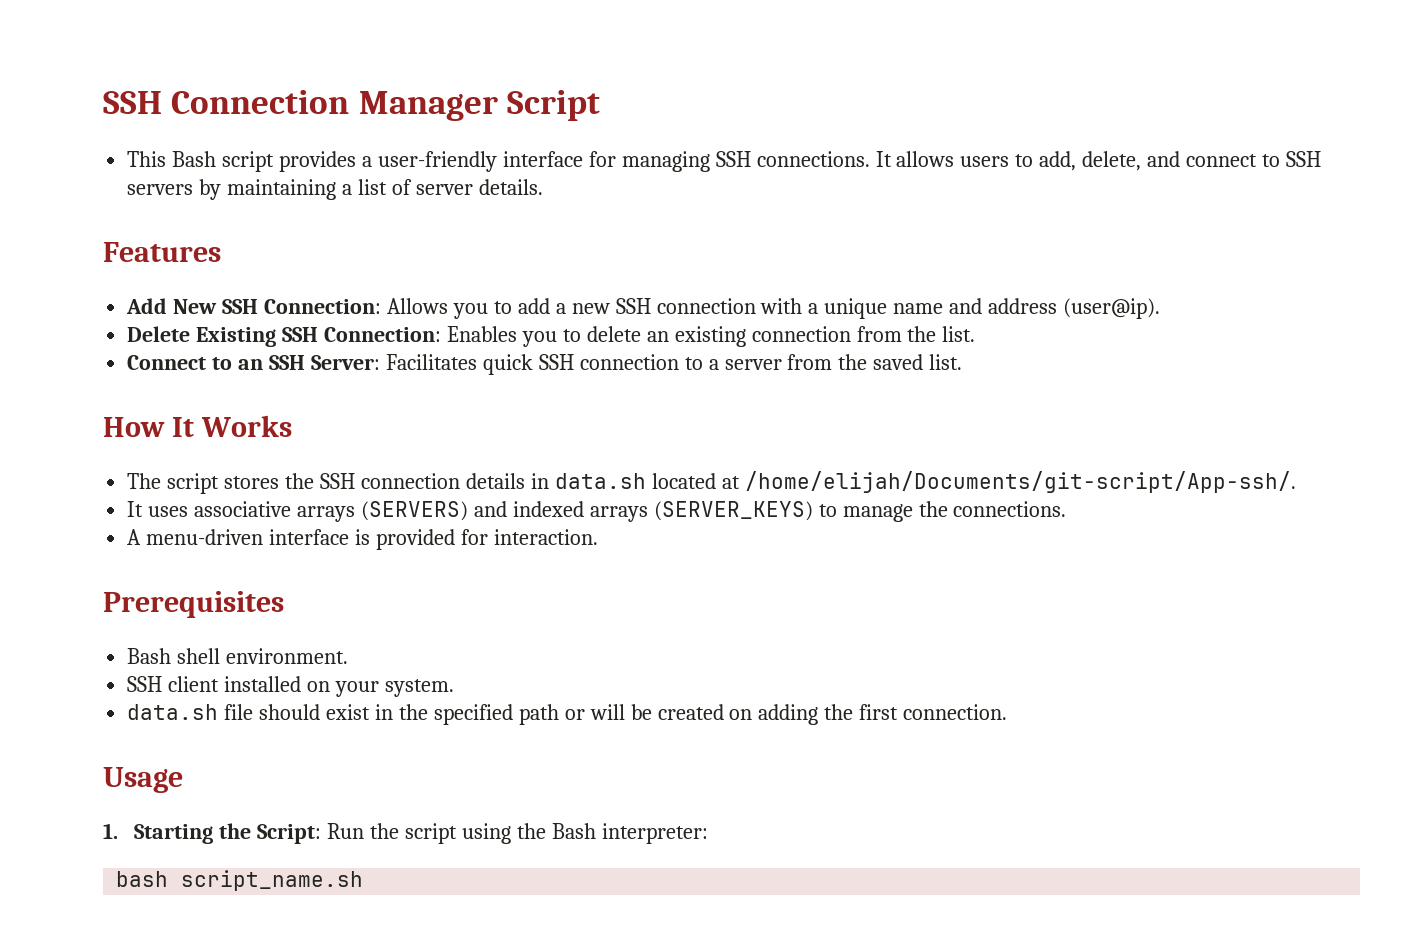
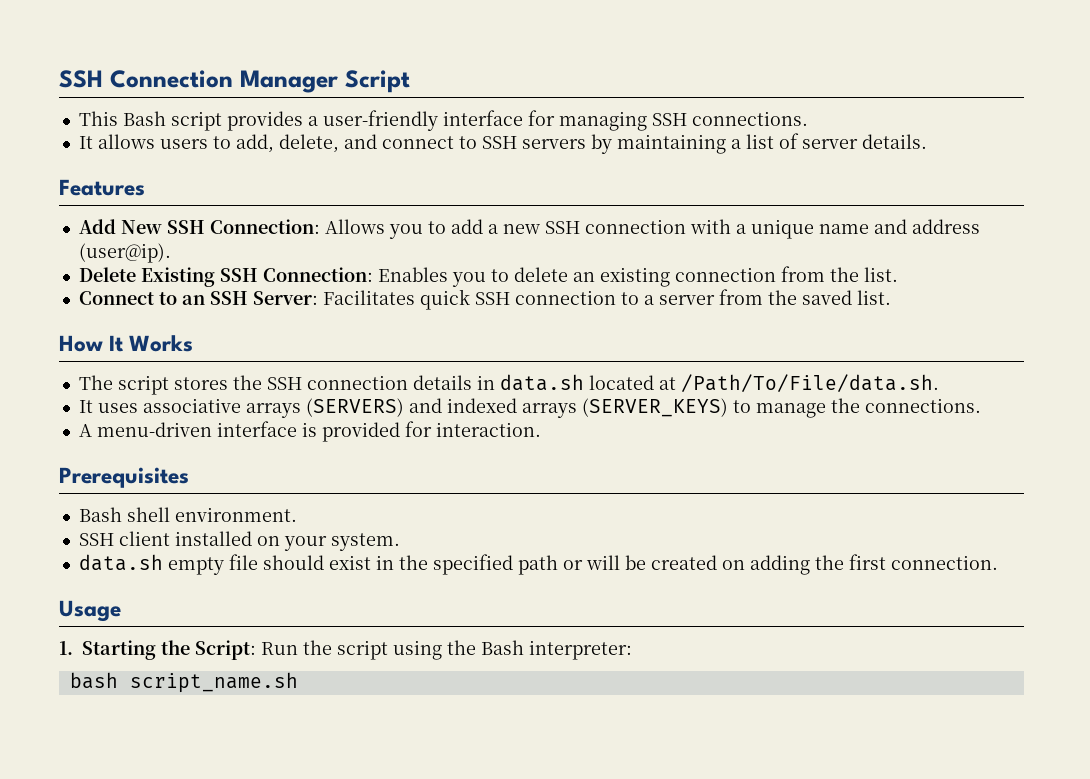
- This Bash script provides a user-friendly interface for managing SSH connections. It allows users to add, delete, and connect to SSH servers by maintaining a list of server details.
+ This Bash script provides a user-friendly interface for managing SSH connections.
+ It allows users to add, delete, and connect to SSH servers by maintaining a list of server details.
- The script stores the SSH connection details in data.sh located at /home/elijah/Documents/git-script/App-ssh/.
+ The script stores the SSH connection details in data.sh located at /Path/To/File/data.sh.
- data.sh file should exist in the specified path or will be created on adding the first connection.
+ data.sh empty file should exist in the specified path or will be created on adding the first connection.

